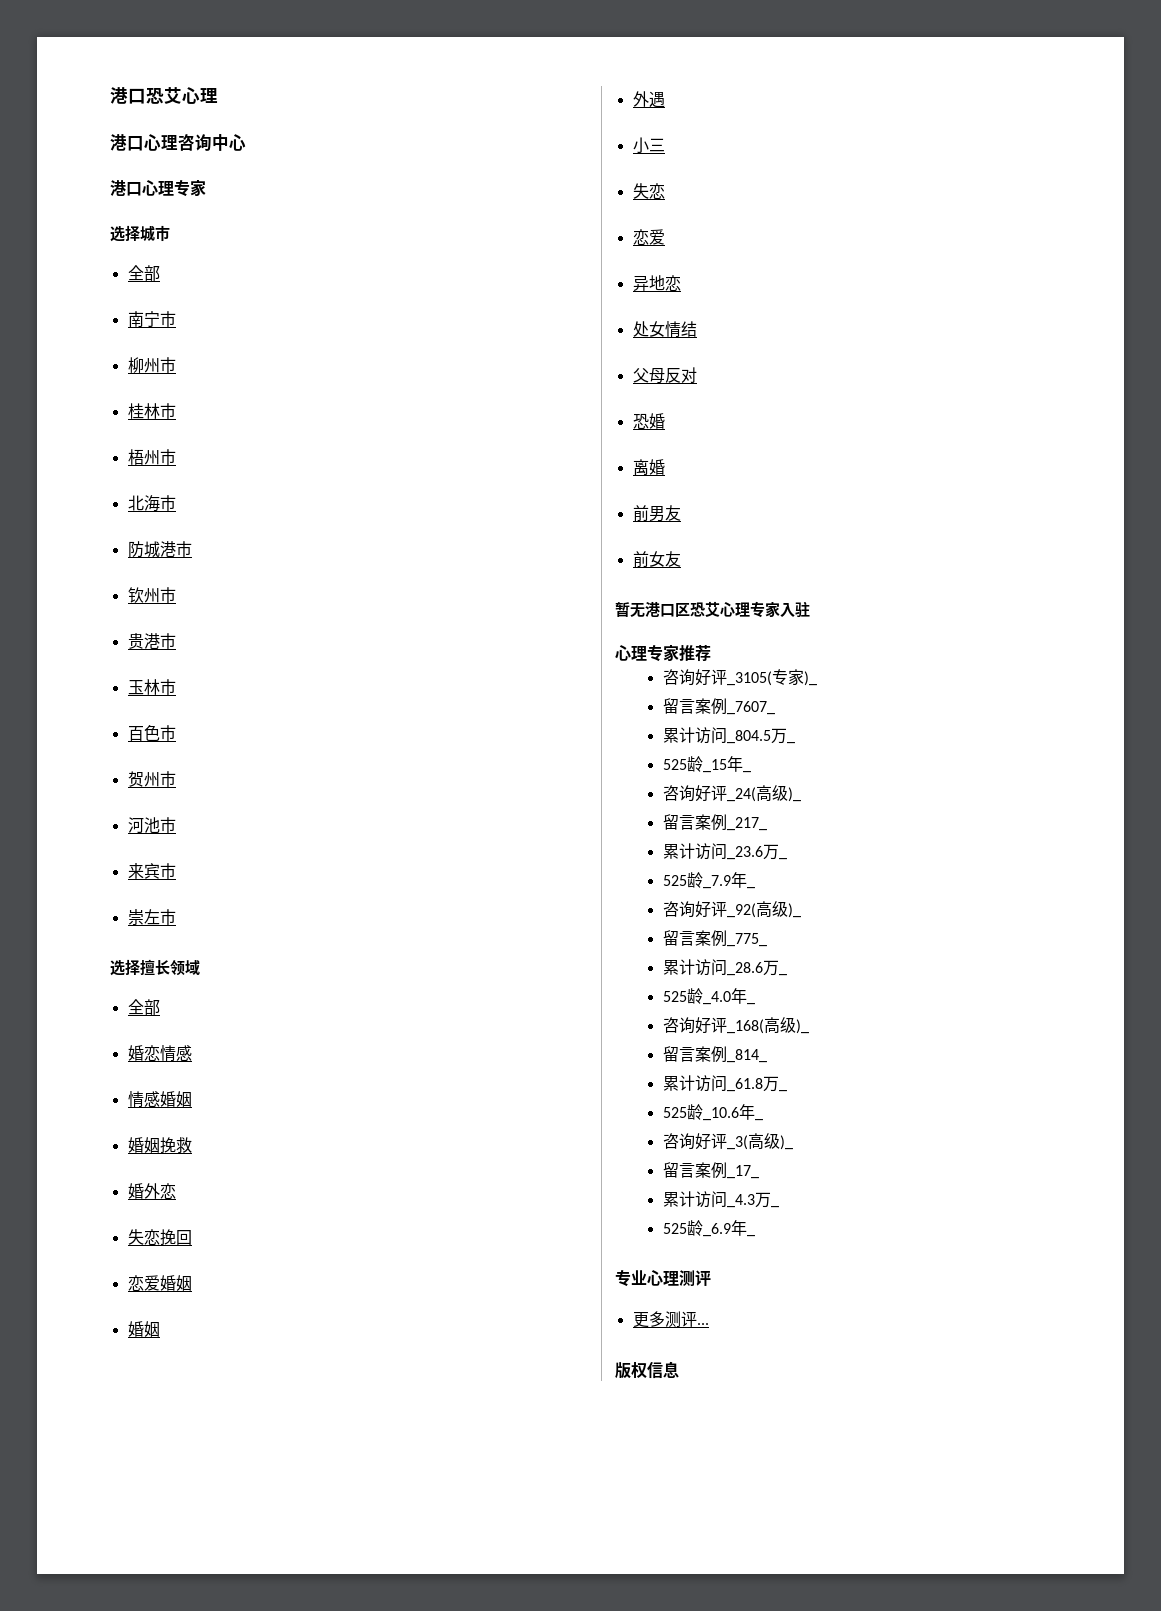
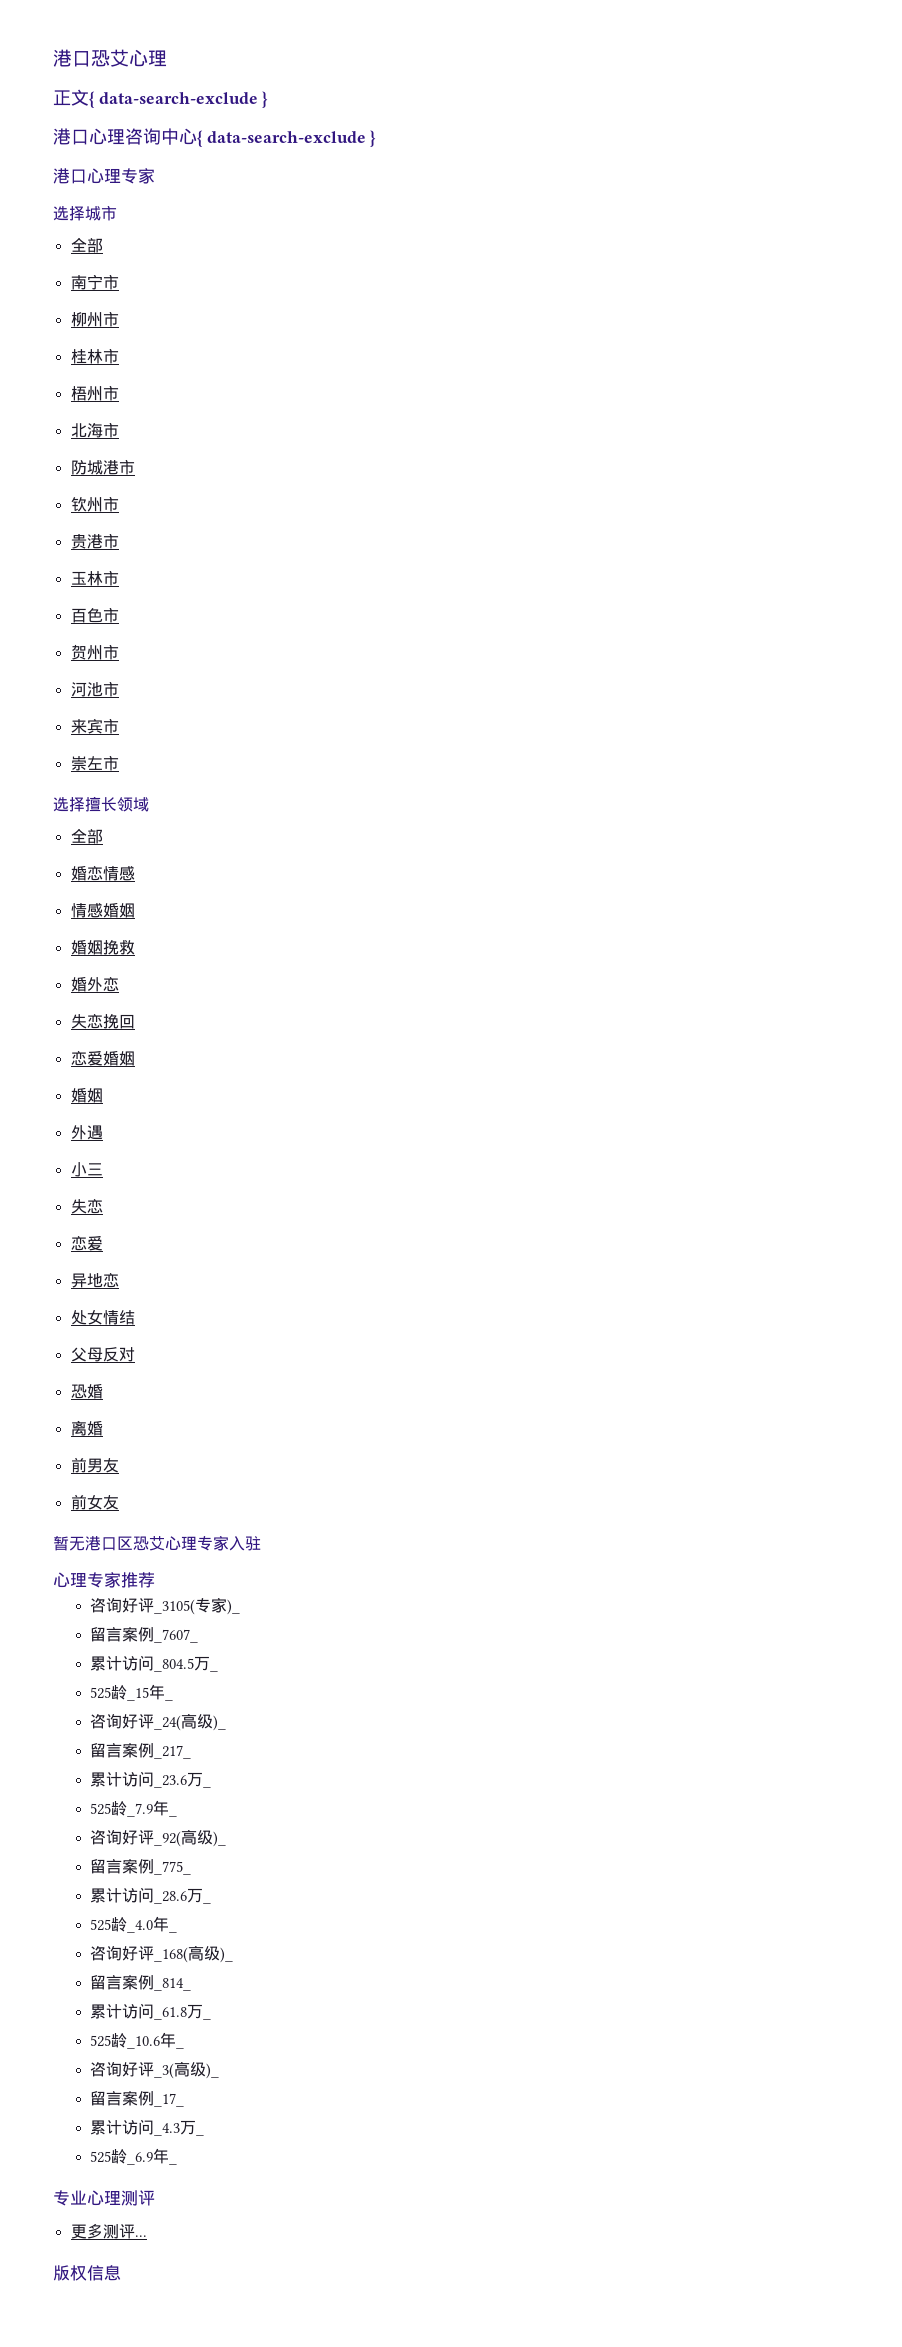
+ 正文{ data-search-exclude }
- 港口心理咨询中心
+ 港口心理咨询中心{ data-search-exclude }

